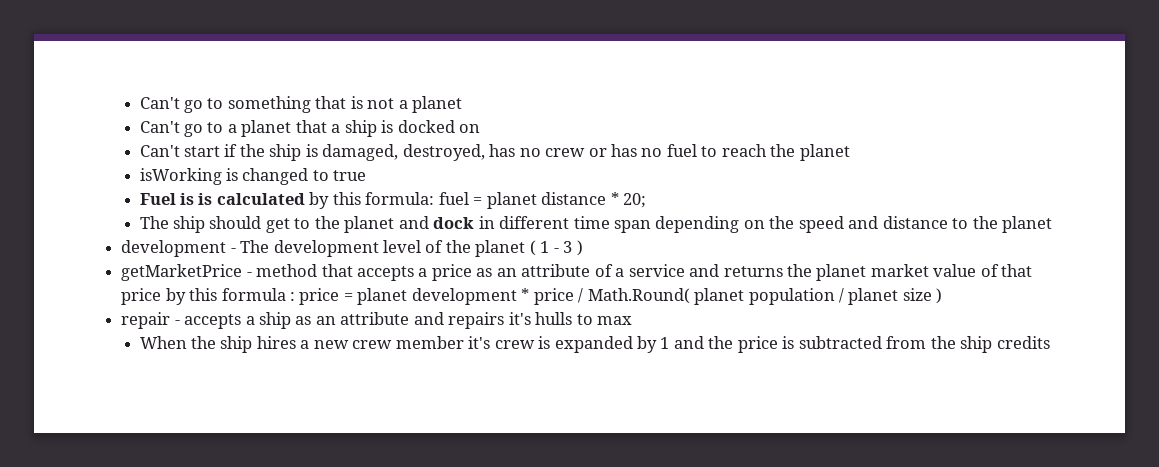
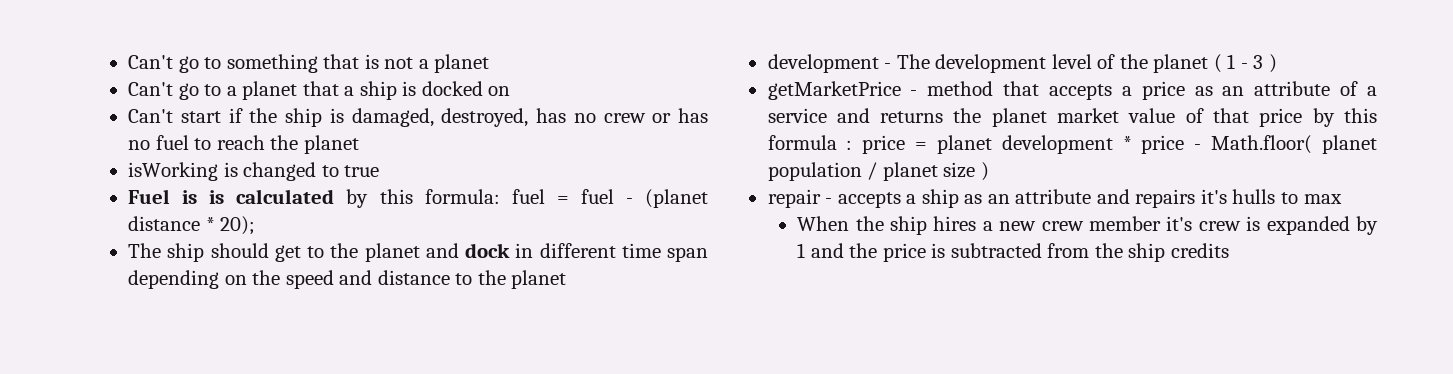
- Fuel is is calculated by this formula: fuel = planet distance * 20;
+ Fuel is is calculated by this formula: fuel = fuel - (planet distance * 20);
- getMarketPrice - method that accepts a price as an attribute of a service and returns the planet market value of that price by this formula : price = planet development * price / Math.Round( planet population / planet size )
+ getMarketPrice - method that accepts a price as an attribute of a service and returns the planet market value of that price by this formula : price = planet development * price - Math.floor( planet population / planet size )

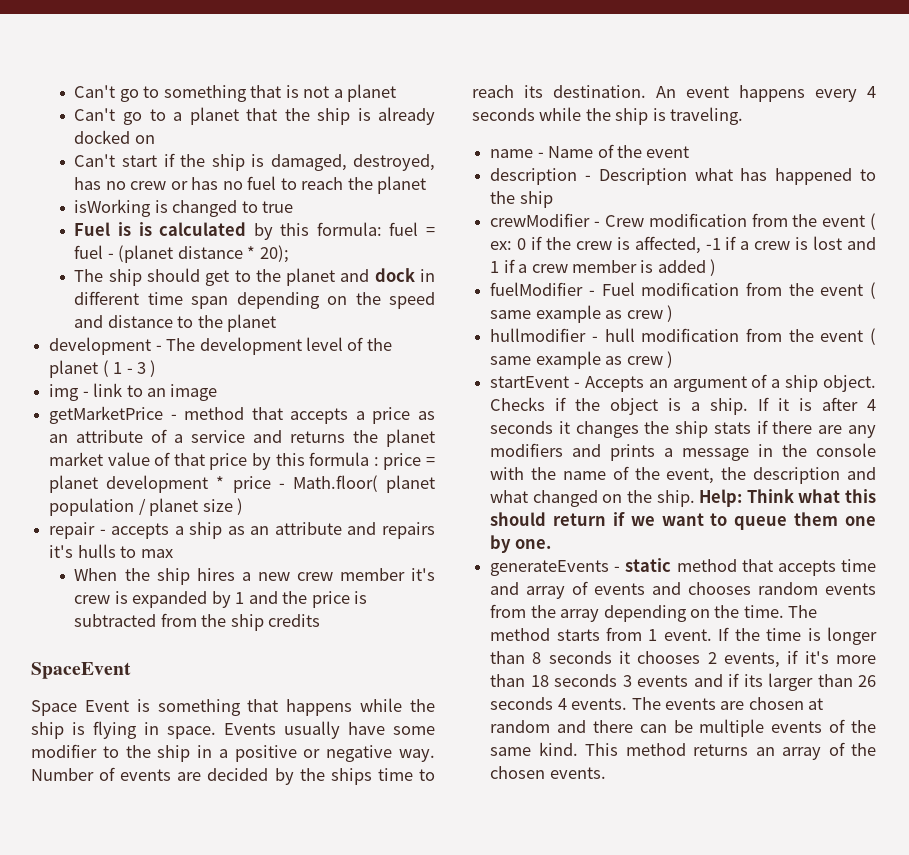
- Can't go to a planet that a ship is docked on
+ Can't go to a planet that the ship is already docked on
+ img - link to an image
+ SpaceEvent
+ Space Event is something that happens while the ship is flying in space. Events usually have some modifier to the ship in a positive or negative way. Number of events are decided by the ships time to reach its destination. An event happens every 4 seconds while the ship is traveling.
+ name - Name of the event
+ description - Description what has happened to the ship
+ crewModifier - Crew modification from the event ( ex: 0 if the crew is affected, -1 if a crew is lost and 1 if a crew member is added )
+ fuelModifier - Fuel modification from the event ( same example as crew )
+ hullmodifier - hull modification from the event ( same example as crew )
+ startEvent - Accepts an argument of a ship object. Checks if the object is a ship. If it is after 4 seconds it changes the ship stats if there are any modifiers and prints a message in the console with the name of the event, the description and what changed on the ship. Help: Think what this should return if we want to queue them one by one.
+ generateEvents - static method that accepts time and array of events and chooses random events from the array depending on the time. The method starts from 1 event. If the time is longer than 8 seconds it chooses 2 events, if it's more than 18 seconds 3 events and if its larger than 26 seconds 4 events. The events are chosen at random and there can be multiple events of the same kind. This method returns an array of the chosen events.

